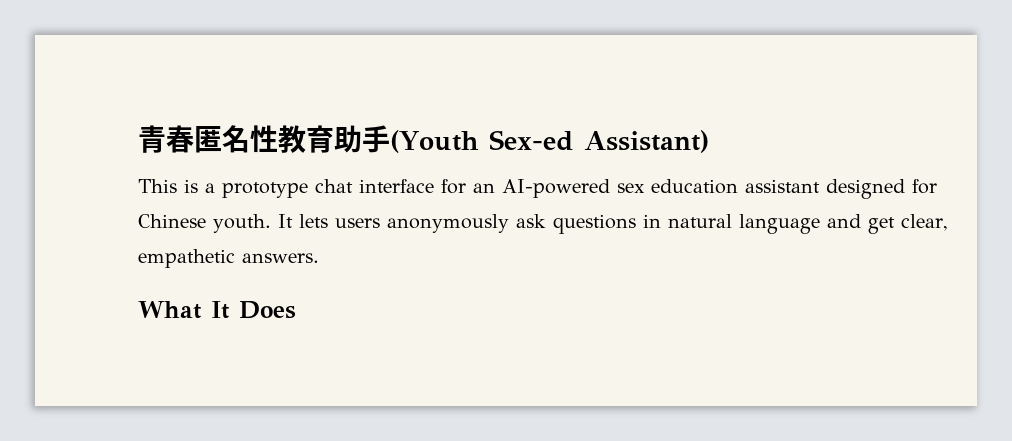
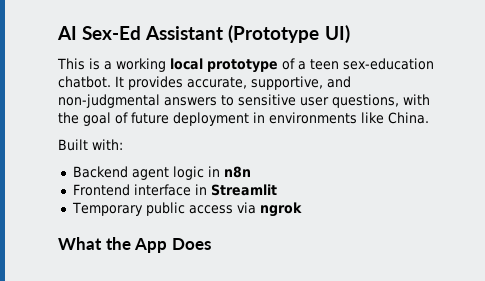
- 青春匿名性教育助手(Youth Sex-ed Assistant)
- This is a prototype chat interface for an AI-powered sex education assistant designed for Chinese youth. It lets users anonymously ask questions in natural language and get clear, empathetic answers.
+ AI Sex-Ed Assistant (Prototype UI)
+ This is a working local prototype of a teen sex-education chatbot. It provides accurate, supportive, and non-judgmental answers to sensitive user questions, with the goal of future deployment in environments like China.
+ Built with:
+ Backend agent logic in n8n
+ Frontend interface in Streamlit
+ Temporary public access via ngrok
- What It Does
+ What the App Does

